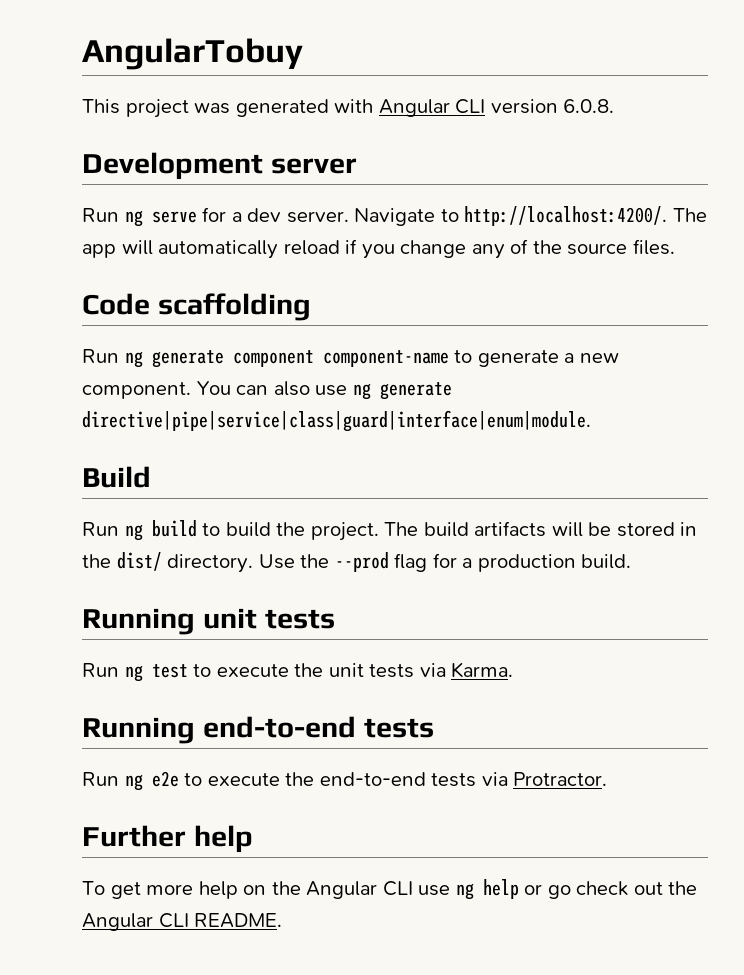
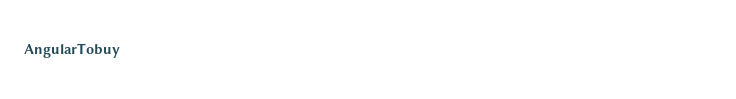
- This project was generated with Angular CLI version 6.0.8.
- Development server
- Run ng serve for a dev server. Navigate to http://localhost:4200/. The app will automatically reload if you change any of the source files.
- Code scaffolding
- Run ng generate component component-name to generate a new component. You can also use ng generate directive|pipe|service|class|guard|interface|enum|module.
- Build
- Run ng build to build the project. The build artifacts will be stored in the dist/ directory. Use the --prod flag for a production build.
- Running unit tests
- Run ng test to execute the unit tests via Karma.
- Running end-to-end tests
- Run ng e2e to execute the end-to-end tests via Protractor.
- Further help
- To get more help on the Angular CLI use ng help or go check out the Angular CLI README.

